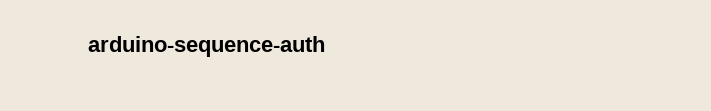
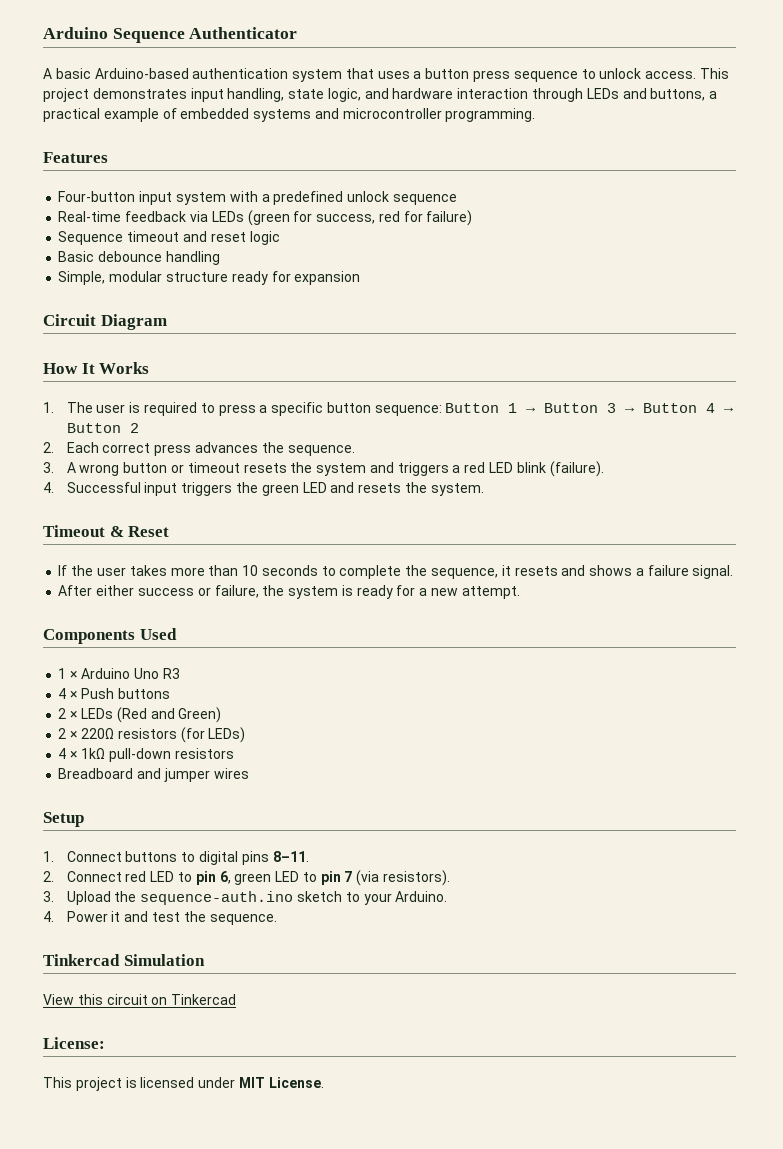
- arduino-sequence-auth
+ Arduino Sequence Authenticator
+ A basic Arduino-based authentication system that uses a button press sequence to unlock access. This project demonstrates input handling, state logic, and hardware interaction through LEDs and buttons, a practical example of embedded systems and microcontroller programming.
+ Features
+ Four-button input system with a predefined unlock sequence
+ Real-time feedback via LEDs (green for success, red for failure)
+ Sequence timeout and reset logic
+ Basic debounce handling
+ Simple, modular structure ready for expansion
+ Circuit Diagram
+ How It Works
+ 1. The user is required to press a specific button sequence: Button 1 → Button 3 → Button 4 → Button 2
+ 2. Each correct press advances the sequence.
+ 3. A wrong button or timeout resets the system and triggers a red LED blink (failure).
+ 4. Successful input triggers the green LED and resets the system.
+ Timeout & Reset
+ If the user takes more than 10 seconds to complete the sequence, it resets and shows a failure signal.
+ After either success or failure, the system is ready for a new attempt.
+ Components Used
+ 1 × Arduino Uno R3
+ 4 × Push buttons
+ 2 × LEDs (Red and Green)
+ 2 × 220Ω resistors (for LEDs)
+ 4 × 1kΩ pull-down resistors
+ Breadboard and jumper wires
+ Setup
+ 1. Connect buttons to digital pins 8–11.
+ 2. Connect red LED to pin 6, green LED to pin 7 (via resistors).
+ 3. Upload the sequence-auth.ino sketch to your Arduino.
+ 4. Power it and test the sequence.
+ Tinkercad Simulation
+ View this circuit on Tinkercad
+ License:
+ This project is licensed under MIT License.

